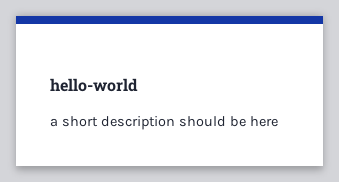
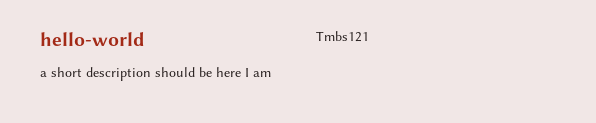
- a short description should be here
+ a short description should be here I am Tmbs121

